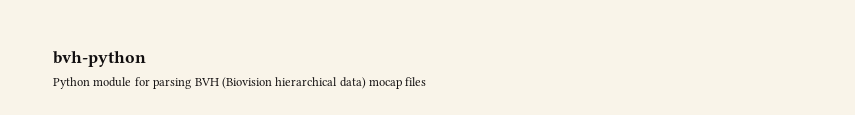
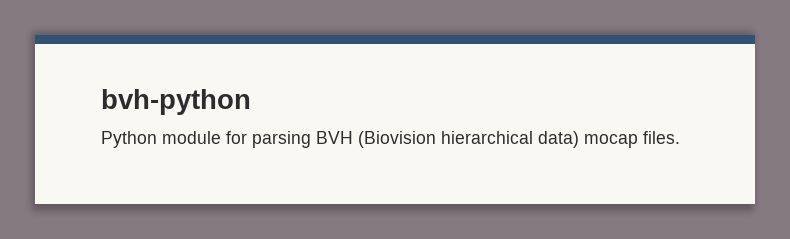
- Python module for parsing BVH (Biovision hierarchical data) mocap files
+ Python module for parsing BVH (Biovision hierarchical data) mocap files.

